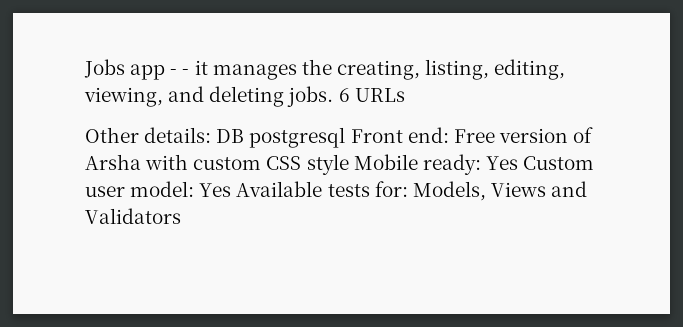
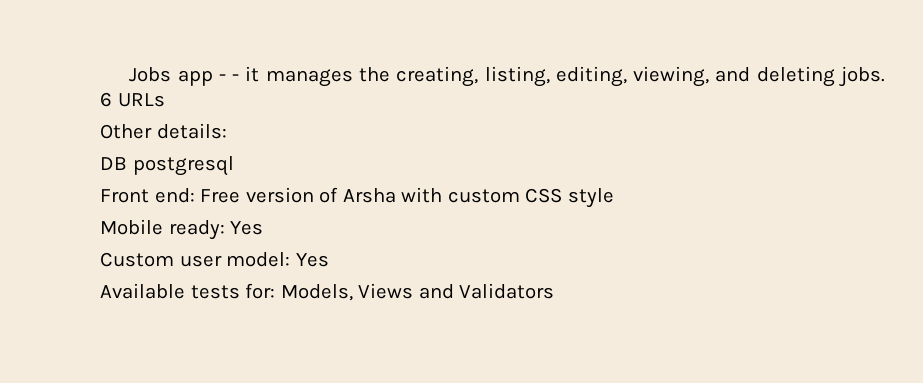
- Other details: DB postgresql Front end: Free version of Arsha with custom CSS style Mobile ready: Yes Custom user model: Yes Available tests for: Models, Views and Validators
+ Other details:
+ DB postgresql
+ Front end: Free version of Arsha with custom CSS style
+ Mobile ready: Yes
+ Custom user model: Yes
+ Available tests for: Models, Views and Validators

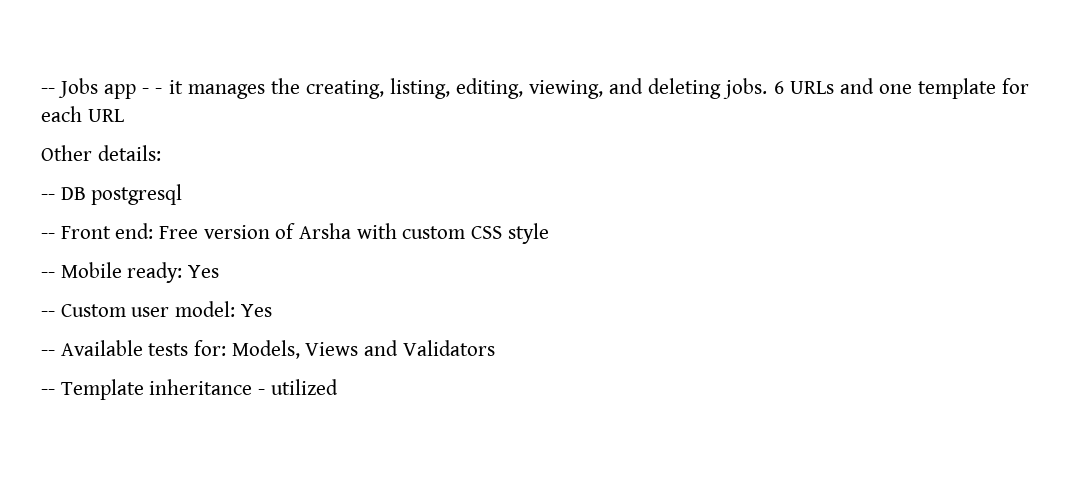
- Jobs app - - it manages the creating, listing, editing, viewing, and deleting jobs.
+ -- Jobs app - - it manages the creating, listing, editing, viewing, and deleting jobs.
- 6 URLs
+ 6 URLs and one template for each URL
- DB postgresql
+ -- DB postgresql
- Front end: Free version of Arsha with custom CSS style
+ -- Front end: Free version of Arsha with custom CSS style
- Mobile ready: Yes
+ -- Mobile ready: Yes
- Custom user model: Yes
+ -- Custom user model: Yes
- Available tests for: Models, Views and Validators
+ -- Available tests for: Models, Views and Validators
+ -- Template inheritance - utilized

